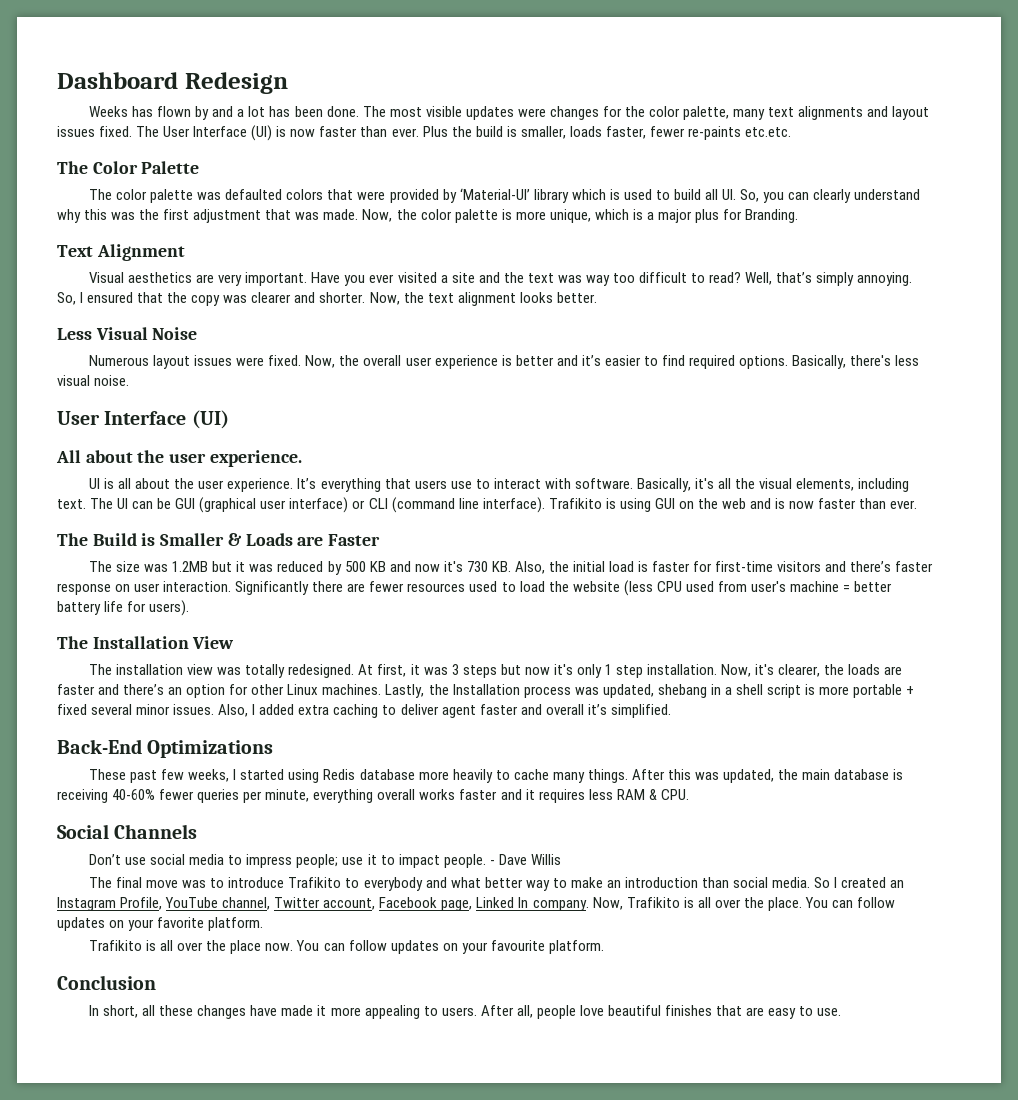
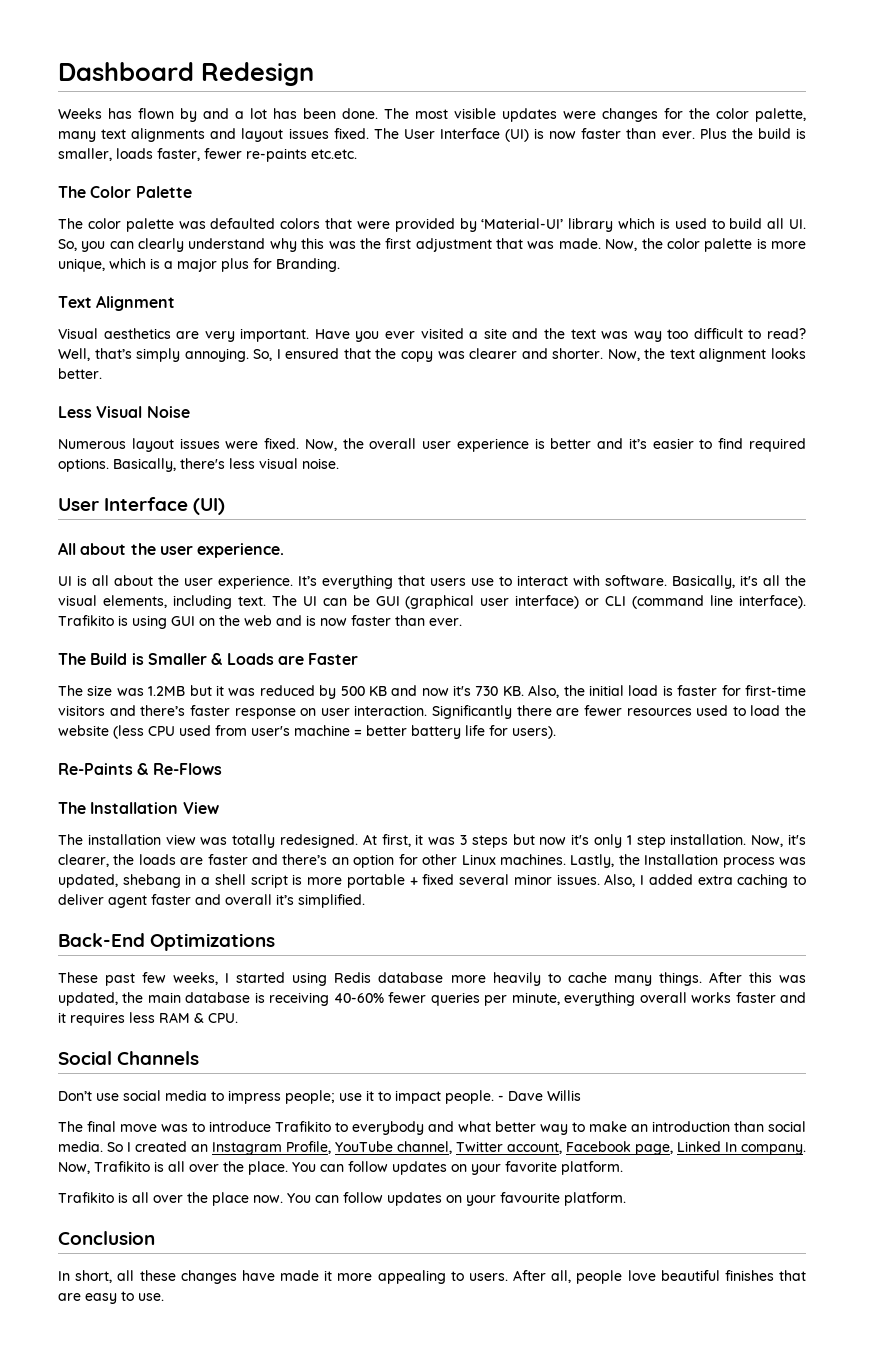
+ Re-Paints & Re-Flows

